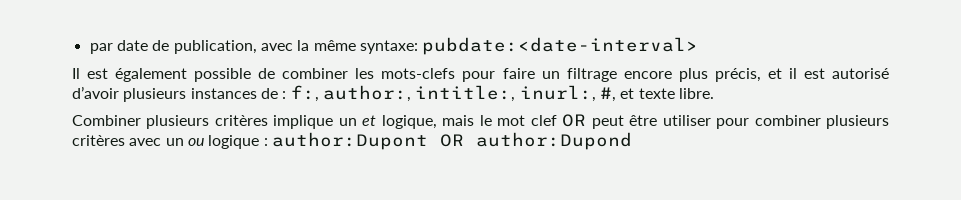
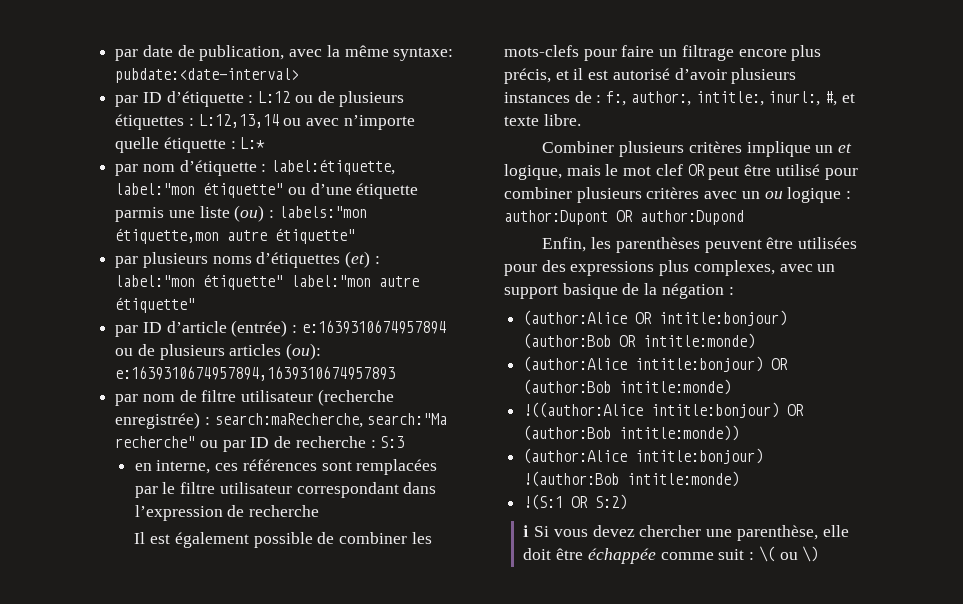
+ par ID d’étiquette : L:12 ou de plusieurs étiquettes : L:12,13,14 ou avec n’importe quelle étiquette : L:*
+ par nom d’étiquette : label:étiquette, label:"mon étiquette" ou d’une étiquette parmis une liste (ou) : labels:"mon étiquette,mon autre étiquette"
+ par plusieurs noms d’étiquettes (et) : label:"mon étiquette" label:"mon autre étiquette"
+ par ID d’article (entrée) : e:1639310674957894 ou de plusieurs articles (ou): e:1639310674957894,1639310674957893
+ par nom de filtre utilisateur (recherche enregistrée) : search:maRecherche, search:"Ma recherche" ou par ID de recherche : S:3
+ en interne, ces références sont remplacées par le filtre utilisateur correspondant dans l’expression de recherche
- Combiner plusieurs critères implique un et logique, mais le mot clef OR peut être utiliser pour combiner plusieurs critères avec un ou logique : author:Dupont OR author:Dupond
+ Combiner plusieurs critères implique un et logique, mais le mot clef OR peut être utilisé pour combiner plusieurs critères avec un ou logique : author:Dupont OR author:Dupond
+ Enfin, les parenthèses peuvent être utilisées pour des expressions plus complexes, avec un support basique de la négation :
+ (author:Alice OR intitle:bonjour) (author:Bob OR intitle:monde)
+ (author:Alice intitle:bonjour) OR (author:Bob intitle:monde)
+ !((author:Alice intitle:bonjour) OR (author:Bob intitle:monde))
+ (author:Alice intitle:bonjour) !(author:Bob intitle:monde)
+ !(S:1 OR S:2)
+ ℹ Si vous devez chercher une parenthèse, elle doit être échappée comme suit : \( ou \)

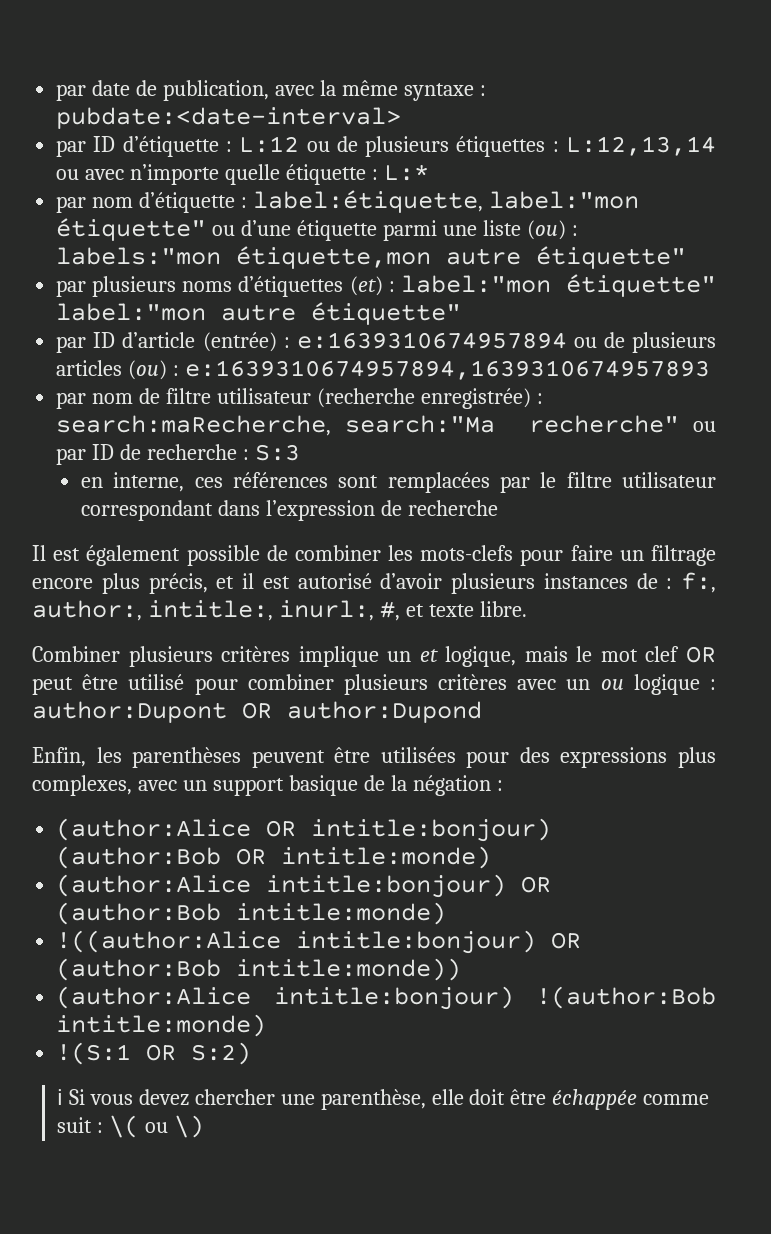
- par date de publication, avec la même syntaxe: pubdate:<date-interval>
+ par date de publication, avec la même syntaxe : pubdate:<date-interval>
- par nom d’étiquette : label:étiquette, label:"mon étiquette" ou d’une étiquette parmis une liste (ou) : labels:"mon étiquette,mon autre étiquette"
+ par nom d’étiquette : label:étiquette, label:"mon étiquette" ou d’une étiquette parmi une liste (ou) : labels:"mon étiquette,mon autre étiquette"
- par ID d’article (entrée) : e:1639310674957894 ou de plusieurs articles (ou): e:1639310674957894,1639310674957893
+ par ID d’article (entrée) : e:1639310674957894 ou de plusieurs articles (ou) : e:1639310674957894,1639310674957893

